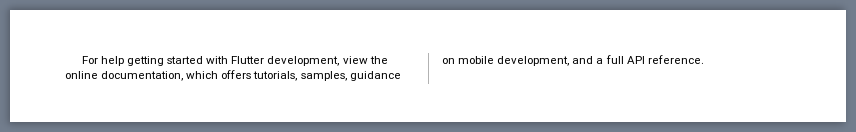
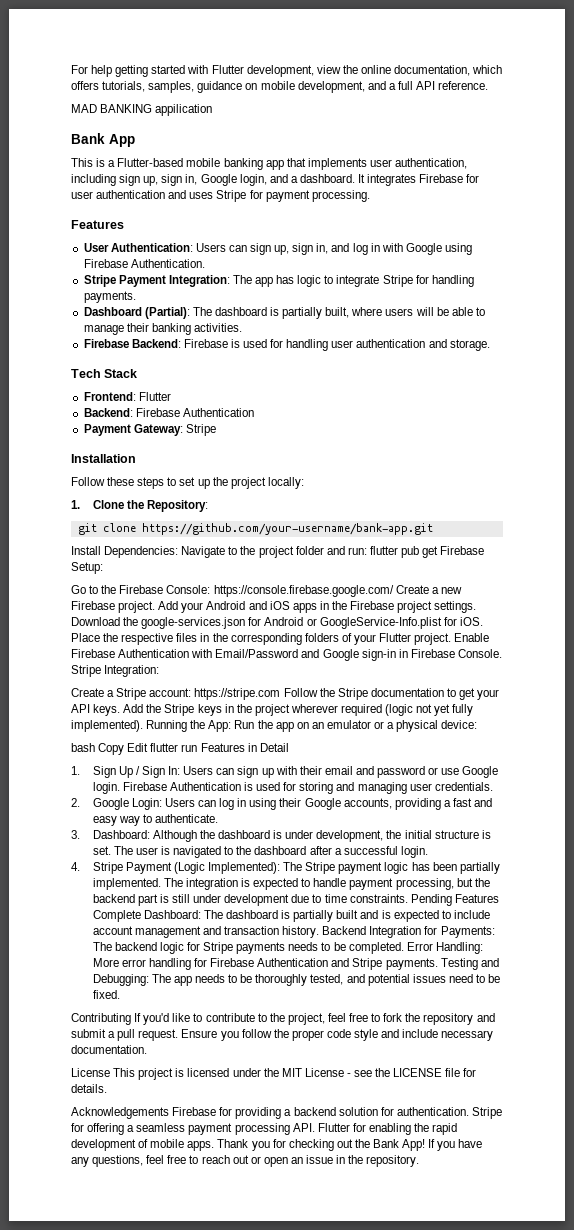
+ MAD BANKING appilication
+ Bank App
+ This is a Flutter-based mobile banking app that implements user authentication, including sign up, sign in, Google login, and a dashboard. It integrates Firebase for user authentication and uses Stripe for payment processing.
+ Features
+ User Authentication: Users can sign up, sign in, and log in with Google using Firebase Authentication.
+ Stripe Payment Integration: The app has logic to integrate Stripe for handling payments.
+ Dashboard (Partial): The dashboard is partially built, where users will be able to manage their banking activities.
+ Firebase Backend: Firebase is used for handling user authentication and storage.
+ Tech Stack
+ Frontend: Flutter
+ Backend: Firebase Authentication
+ Payment Gateway: Stripe
+ Installation
+ Follow these steps to set up the project locally:
+ 1. Clone the Repository:
+ git clone https://github.com/your-username/bank-app.git
+ Install Dependencies: Navigate to the project folder and run: flutter pub get Firebase Setup:
+ Go to the Firebase Console: https://console.firebase.google.com/ Create a new Firebase project. Add your Android and iOS apps in the Firebase project settings. Download the google-services.json for Android or GoogleService-Info.plist for iOS. Place the respective files in the corresponding folders of your Flutter project. Enable Firebase Authentication with Email/Password and Google sign-in in Firebase Console. Stripe Integration:
+ Create a Stripe account: https://stripe.com Follow the Stripe documentation to get your API keys. Add the Stripe keys in the project wherever required (logic not yet fully implemented). Running the App: Run the app on an emulator or a physical device:
+ bash Copy Edit flutter run Features in Detail
+ 1. Sign Up / Sign In: Users can sign up with their email and password or use Google login. Firebase Authentication is used for storing and managing user credentials.
+ 2. Google Login: Users can log in using their Google accounts, providing a fast and easy way to authenticate.
+ 3. Dashboard: Although the dashboard is under development, the initial structure is set. The user is navigated to the dashboard after a successful login.
+ 4. Stripe Payment (Logic Implemented): The Stripe payment logic has been partially implemented. The integration is expected to handle payment processing, but the backend part is still under development due to time constraints. Pending Features Complete Dashboard: The dashboard is partially built and is expected to include account management and transaction history. Backend Integration for Payments: The backend logic for Stripe payments needs to be completed. Error Handling: More error handling for Firebase Authentication and Stripe payments. Testing and Debugging: The app needs to be thoroughly tested, and potential issues need to be fixed.
+ Contributing If you'd like to contribute to the project, feel free to fork the repository and submit a pull request. Ensure you follow the proper code style and include necessary documentation.
+ License This project is licensed under the MIT License - see the LICENSE file for details.
+ Acknowledgements Firebase for providing a backend solution for authentication. Stripe for offering a seamless payment processing API. Flutter for enabling the rapid development of mobile apps. Thank you for checking out the Bank App! If you have any questions, feel free to reach out or open an issue in the repository.

